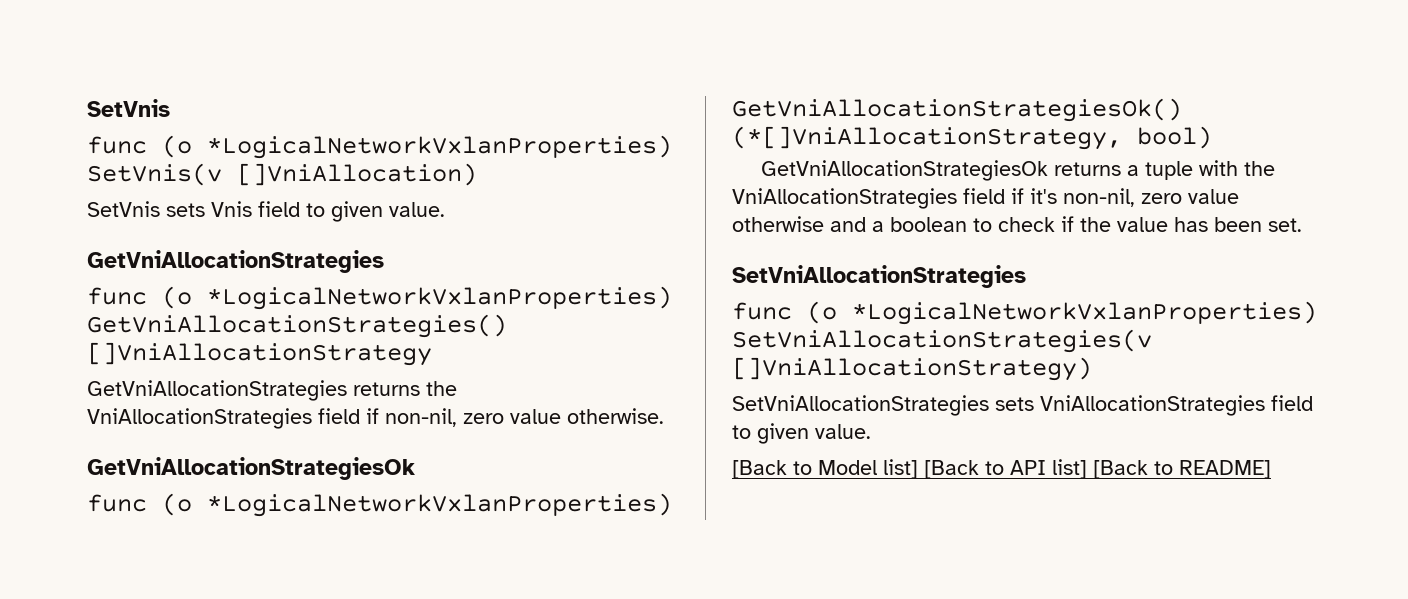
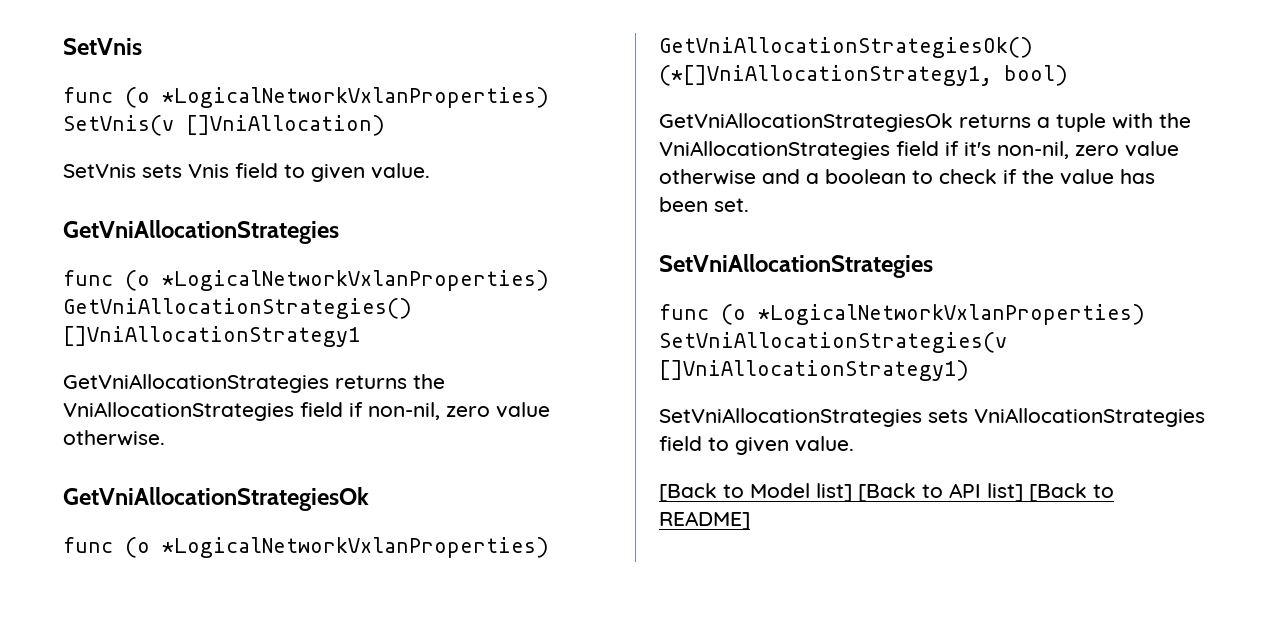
- func (o *LogicalNetworkVxlanProperties) GetVniAllocationStrategies() []VniAllocationStrategy
+ func (o *LogicalNetworkVxlanProperties) GetVniAllocationStrategies() []VniAllocationStrategy1
- func (o *LogicalNetworkVxlanProperties) GetVniAllocationStrategiesOk() (*[]VniAllocationStrategy, bool)
+ func (o *LogicalNetworkVxlanProperties) GetVniAllocationStrategiesOk() (*[]VniAllocationStrategy1, bool)
- func (o *LogicalNetworkVxlanProperties) SetVniAllocationStrategies(v []VniAllocationStrategy)
+ func (o *LogicalNetworkVxlanProperties) SetVniAllocationStrategies(v []VniAllocationStrategy1)

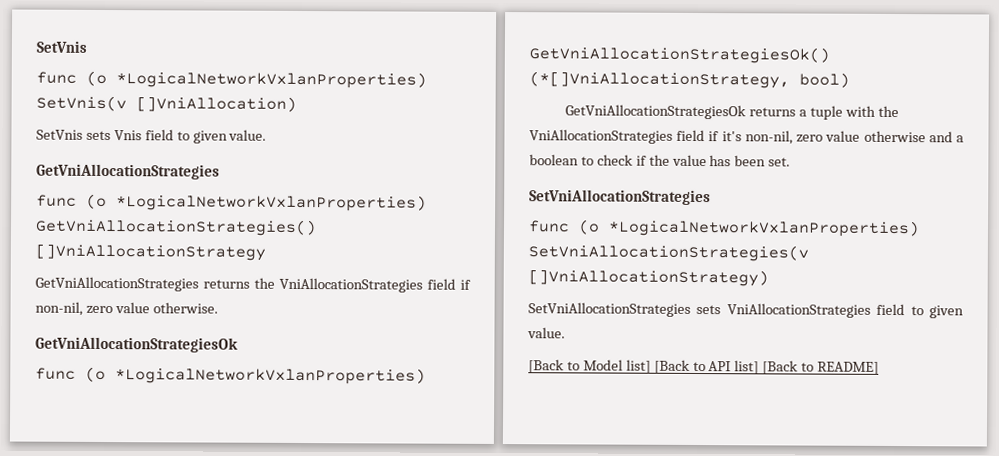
- func (o *LogicalNetworkVxlanProperties) GetVniAllocationStrategies() []VniAllocationStrategy1
+ func (o *LogicalNetworkVxlanProperties) GetVniAllocationStrategies() []VniAllocationStrategy
- func (o *LogicalNetworkVxlanProperties) GetVniAllocationStrategiesOk() (*[]VniAllocationStrategy1, bool)
+ func (o *LogicalNetworkVxlanProperties) GetVniAllocationStrategiesOk() (*[]VniAllocationStrategy, bool)
- func (o *LogicalNetworkVxlanProperties) SetVniAllocationStrategies(v []VniAllocationStrategy1)
+ func (o *LogicalNetworkVxlanProperties) SetVniAllocationStrategies(v []VniAllocationStrategy)

